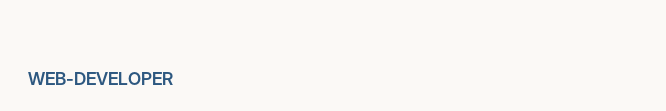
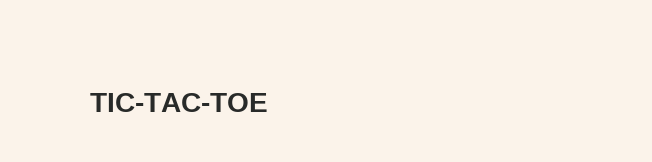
- WEB-DEVELOPER
+ TIC-TAC-TOE

